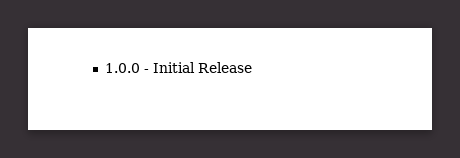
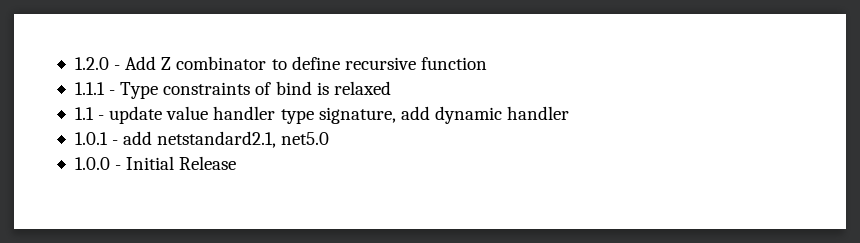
+ 1.2.0 - Add Z combinator to define recursive function
+ 1.1.1 - Type constraints of bind is relaxed
+ 1.1 - update value handler type signature, add dynamic handler
+ 1.0.1 - add netstandard2.1, net5.0

